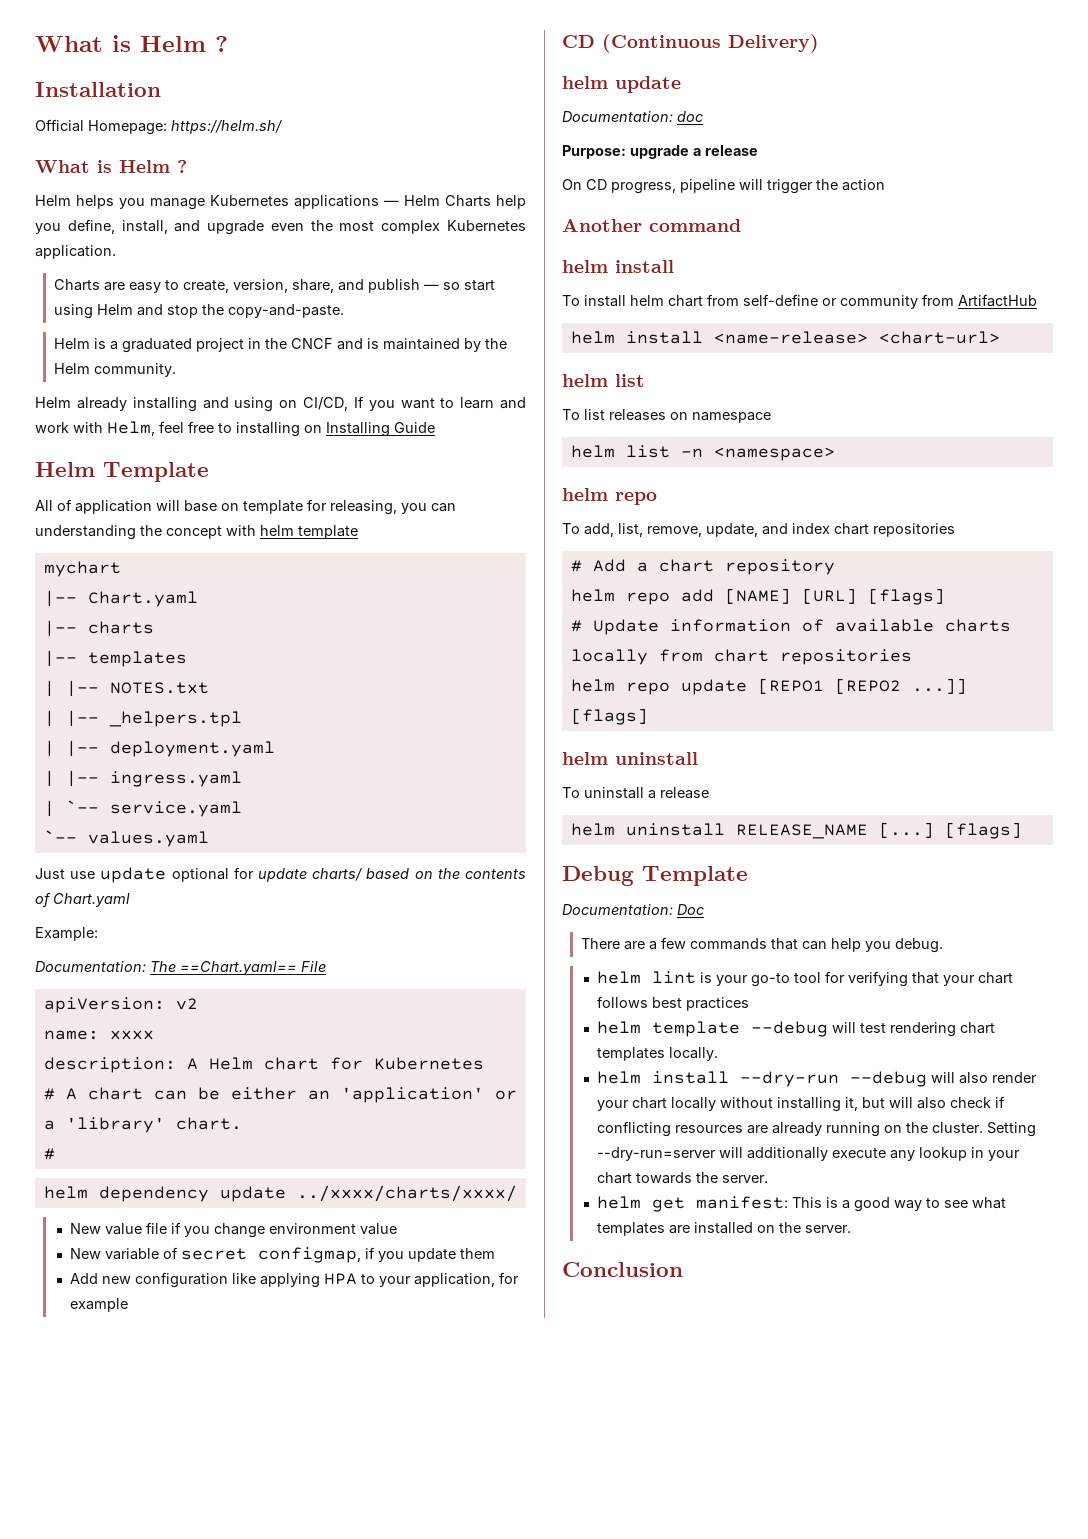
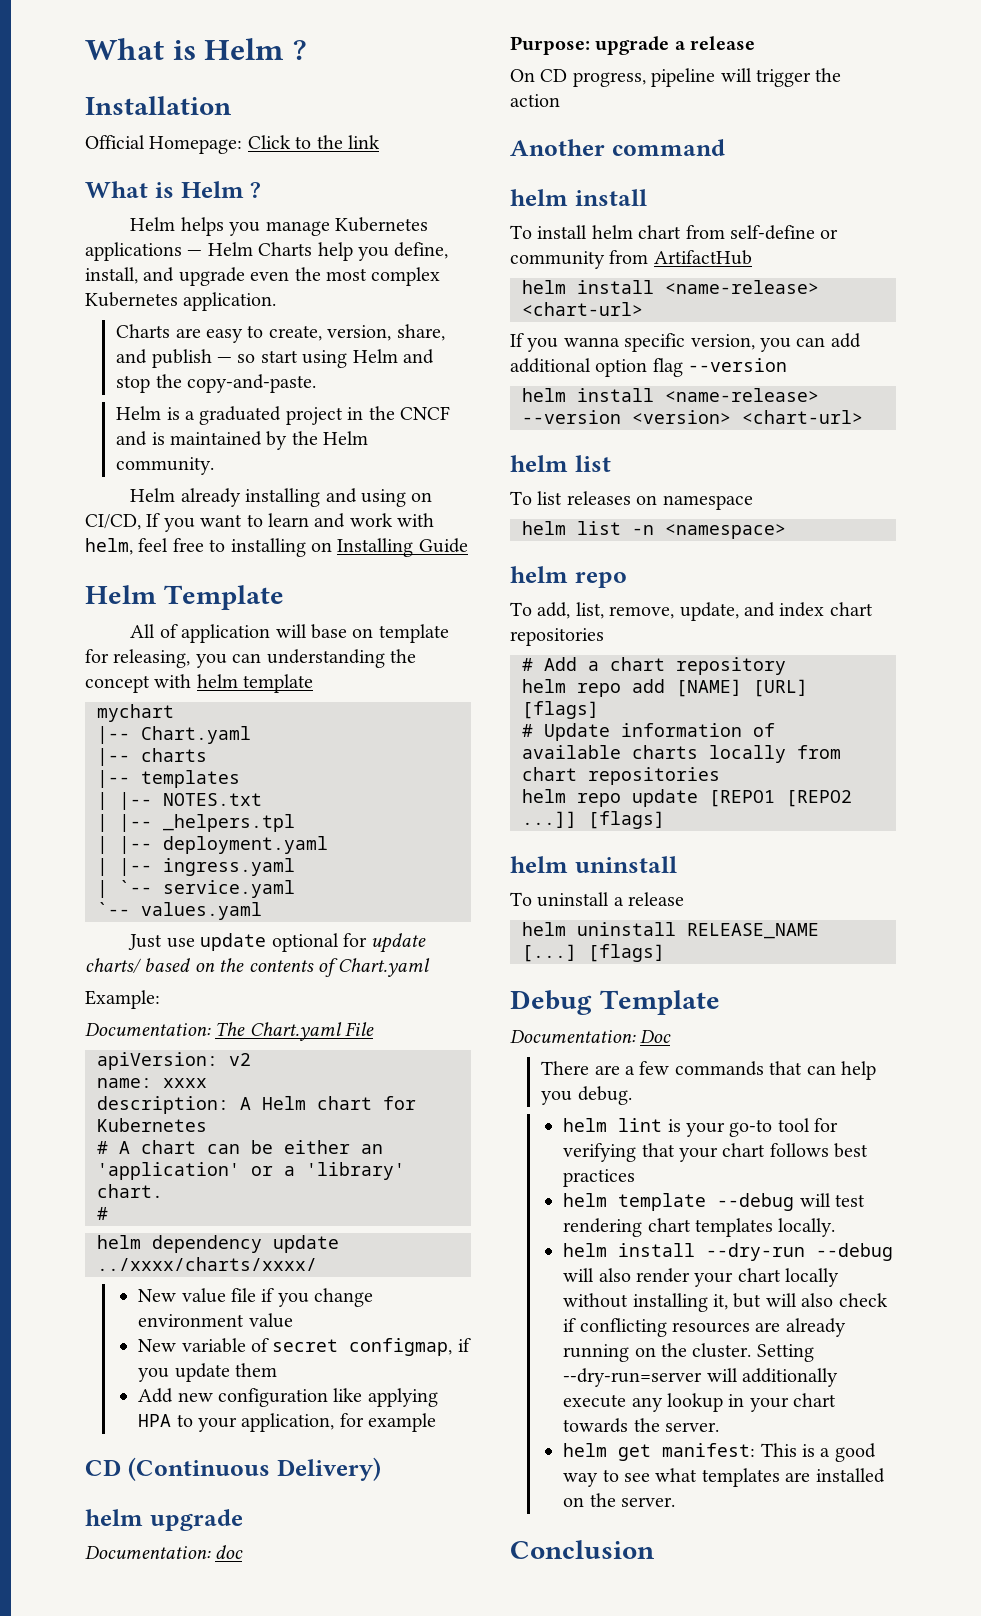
- Official Homepage: https://helm.sh/
+ Official Homepage: Click to the link
- Helm already installing and using on CI/CD, If you want to learn and work with Helm, feel free to installing on Installing Guide
+ Helm already installing and using on CI/CD, If you want to learn and work with helm, feel free to installing on Installing Guide
- Documentation: The ==Chart.yaml== File
+ Documentation: The Chart.yaml File
- helm update
+ helm upgrade
+ If you wanna specific version, you can add additional option flag --version
+ helm install <name-release> --version <version> <chart-url>

